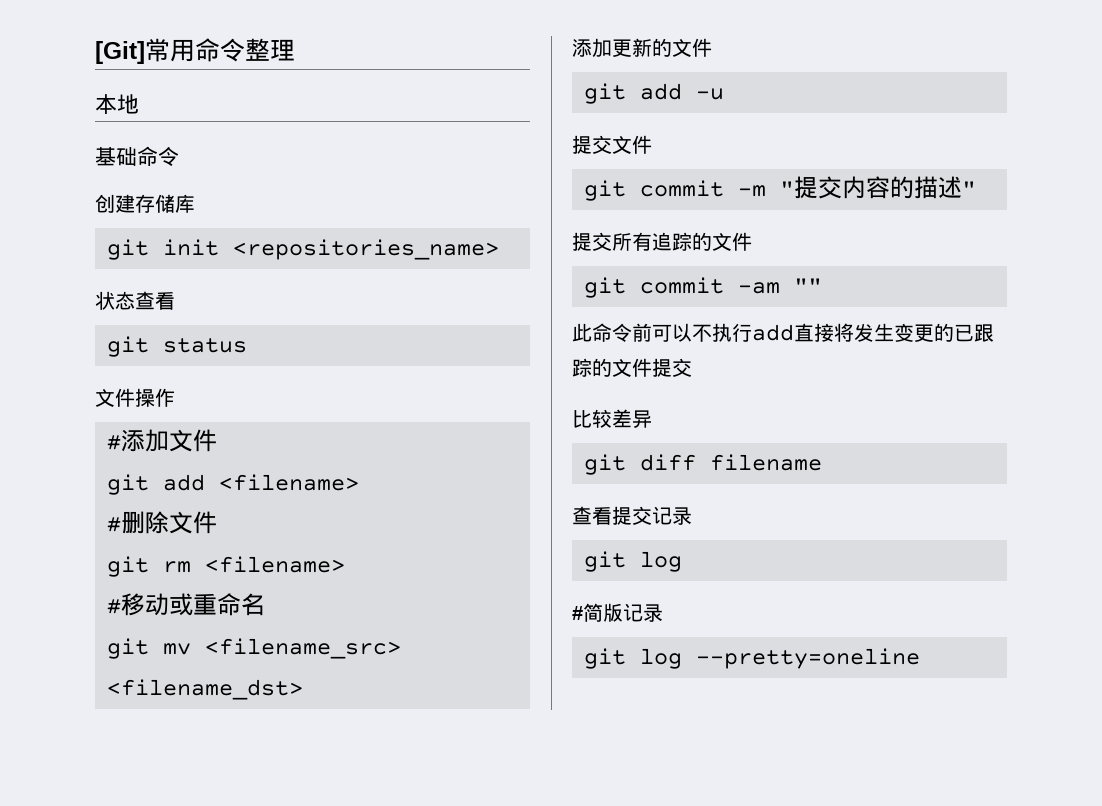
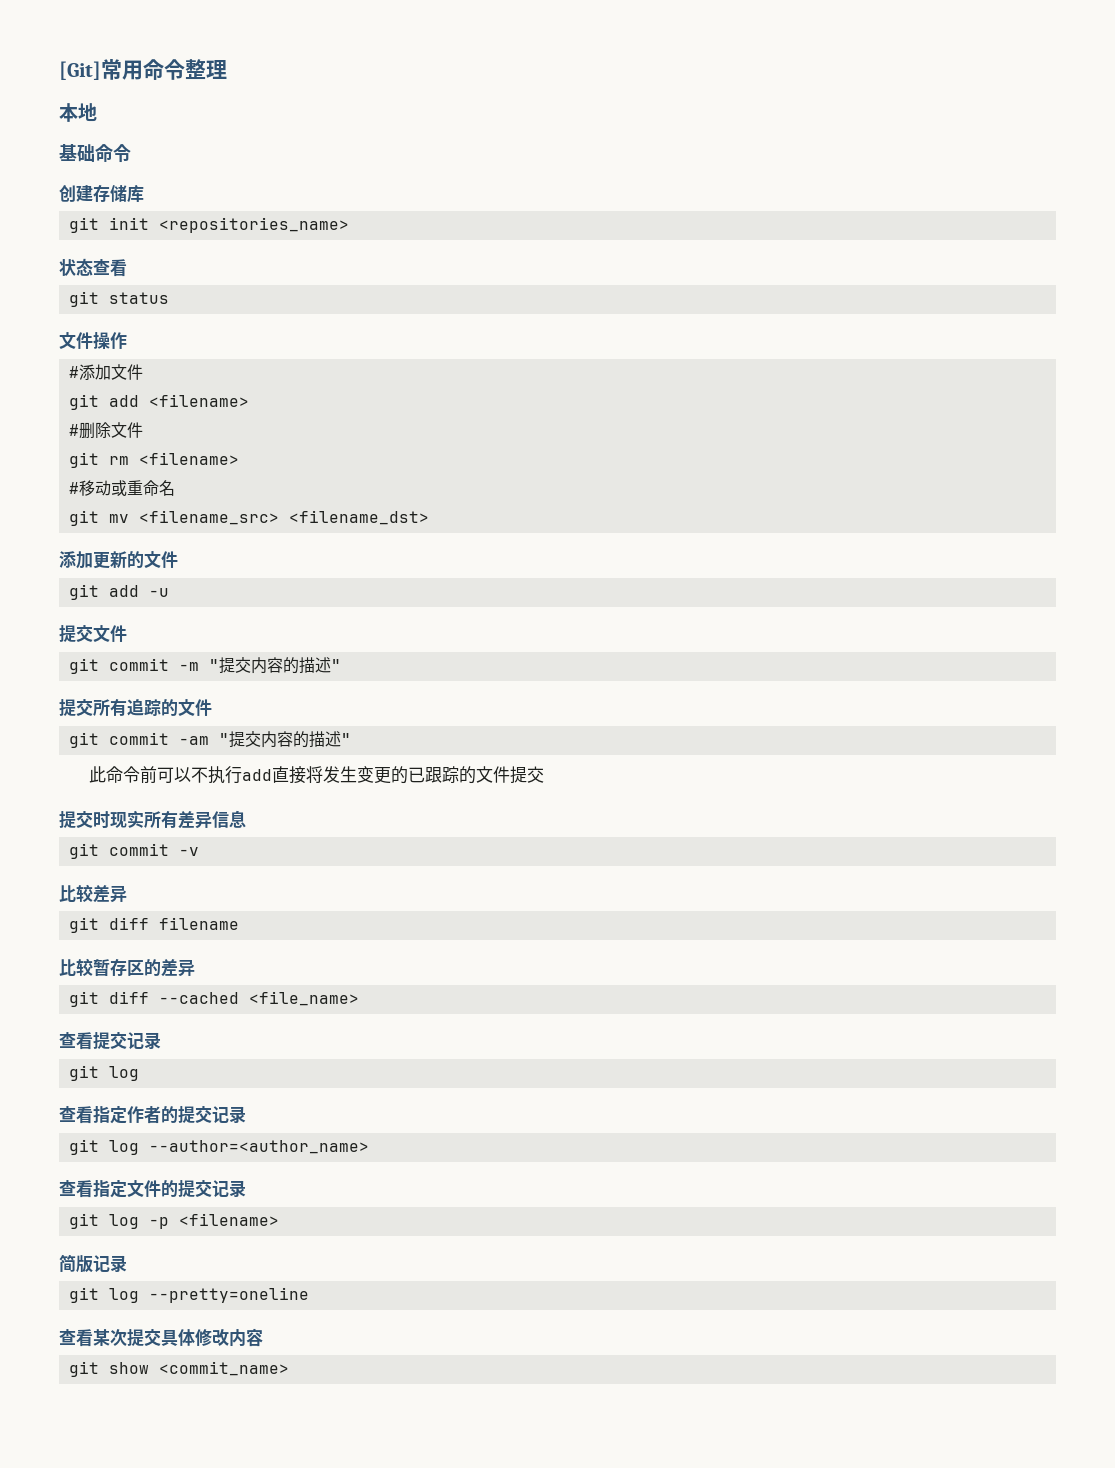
- git commit -am ""
+ git commit -am "提交内容的描述"
+ 提交时现实所有差异信息
+ git commit -v
+ 比较暂存区的差异
+ git diff --cached <file_name>
- #简版记录
+ 查看指定作者的提交记录
+ git log --author=<author_name>
+ 查看指定文件的提交记录
+ git log -p <filename>
+ 简版记录
+ 查看某次提交具体修改内容
+ git show <commit_name>

